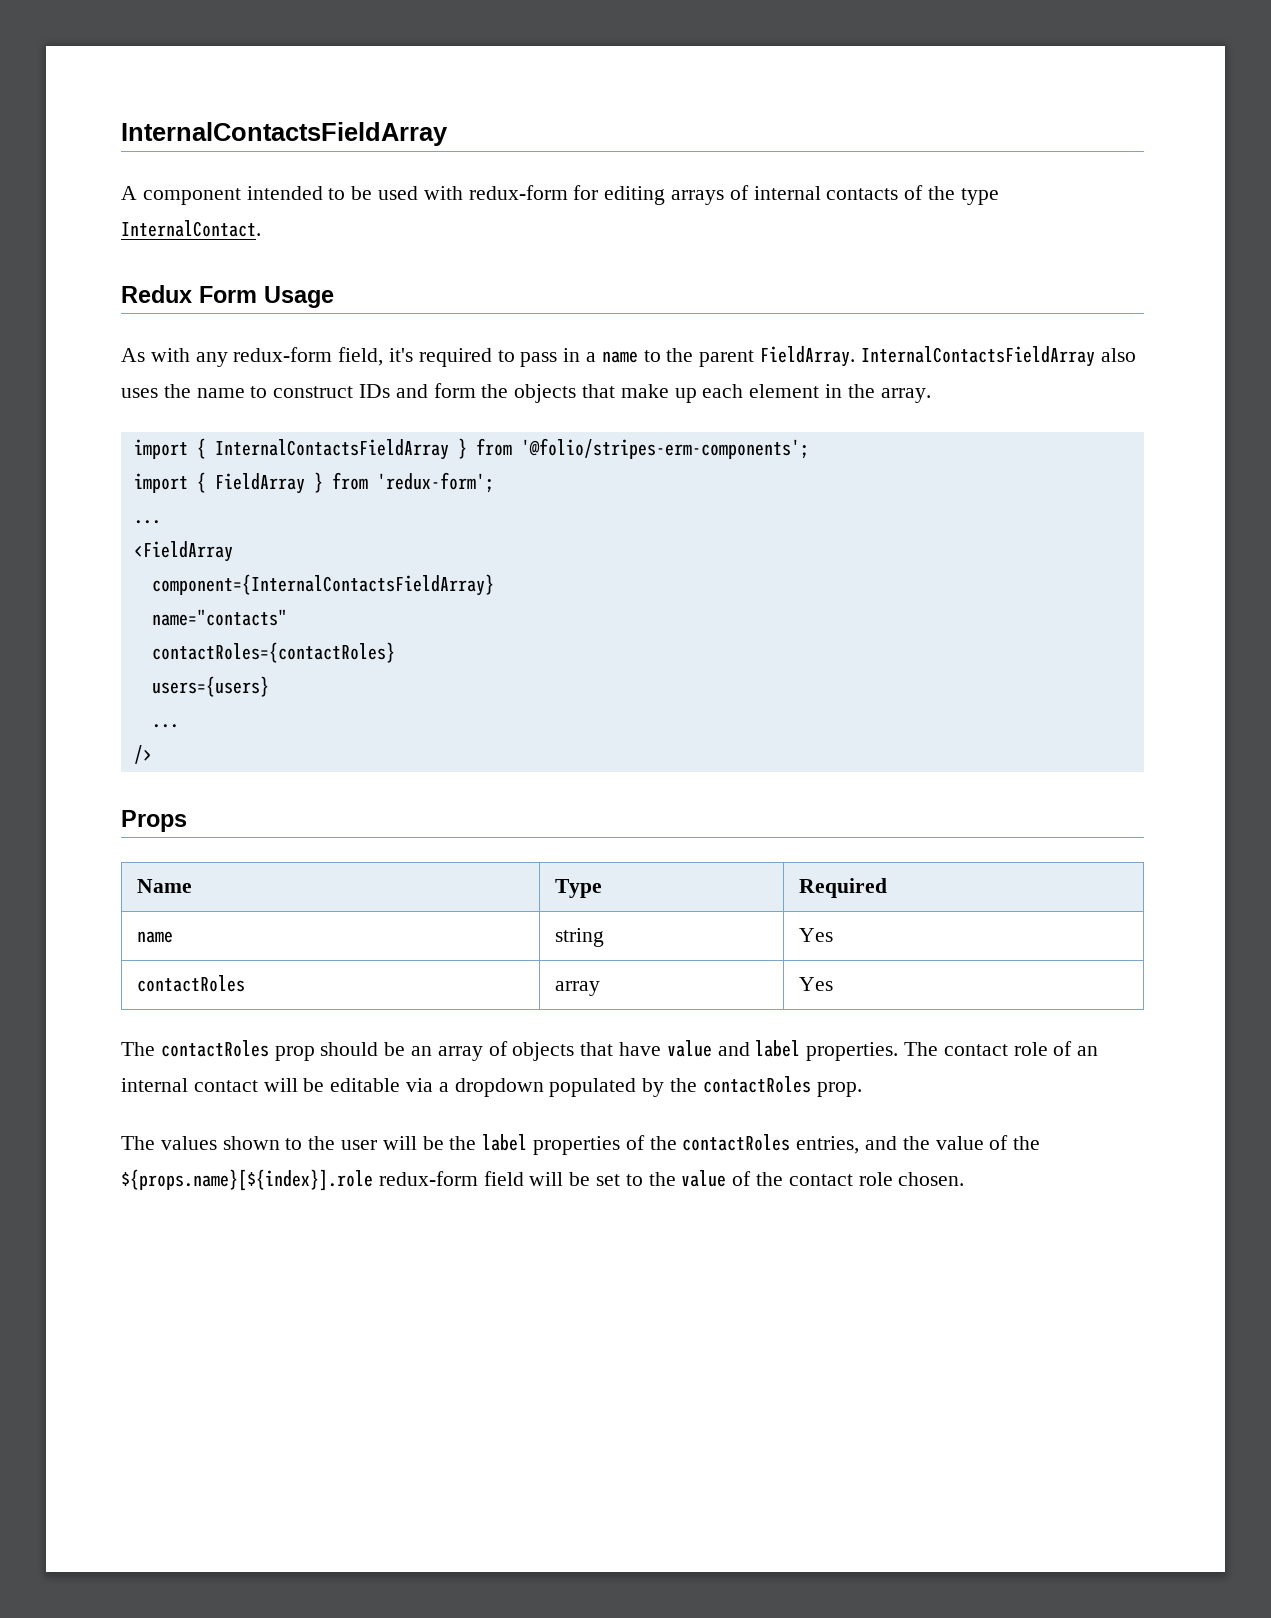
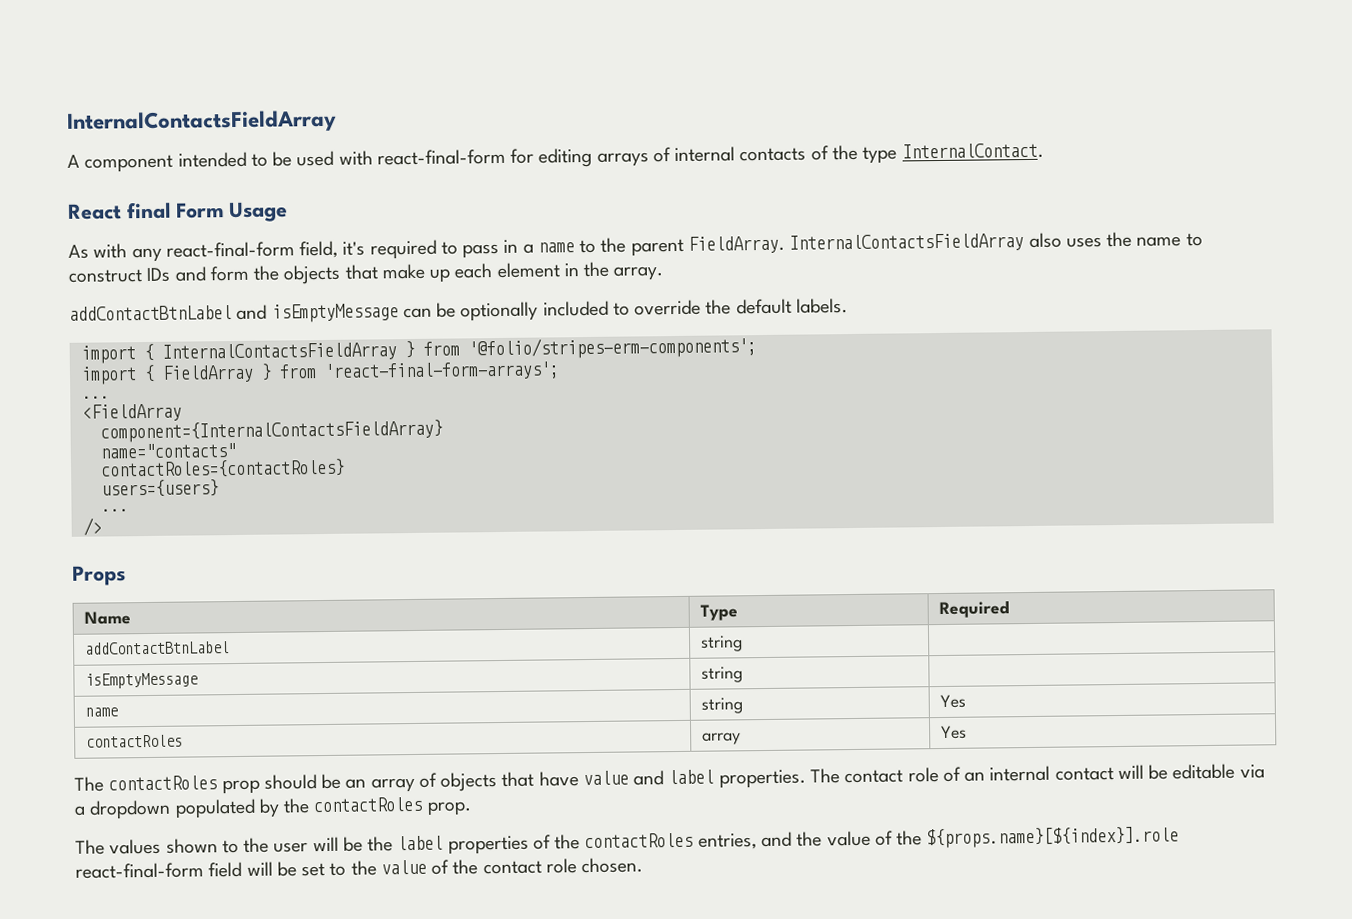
- A component intended to be used with redux-form for editing arrays of internal contacts of the type InternalContact.
+ A component intended to be used with react-final-form for editing arrays of internal contacts of the type InternalContact.
- Redux Form Usage
+ React final Form Usage
- As with any redux-form field, it's required to pass in a name to the parent FieldArray.
+ As with any react-final-form field, it's required to pass in a name to the parent FieldArray.
+ addContactBtnLabel and isEmptyMessage can be optionally included to override the default labels.
- import { FieldArray } from 'redux-form';
+ import { FieldArray } from 'react-final-form-arrays';
+ addContactBtnLabel | string |
+ isEmptyMessage | string |
- The values shown to the user will be the label properties of the contactRoles entries, and the value of the ${props.name}[${index}].role redux-form field will be set to the value of the contact role chosen.
+ The values shown to the user will be the label properties of the contactRoles entries, and the value of the ${props.name}[${index}].role react-final-form field will be set to the value of the contact role chosen.

